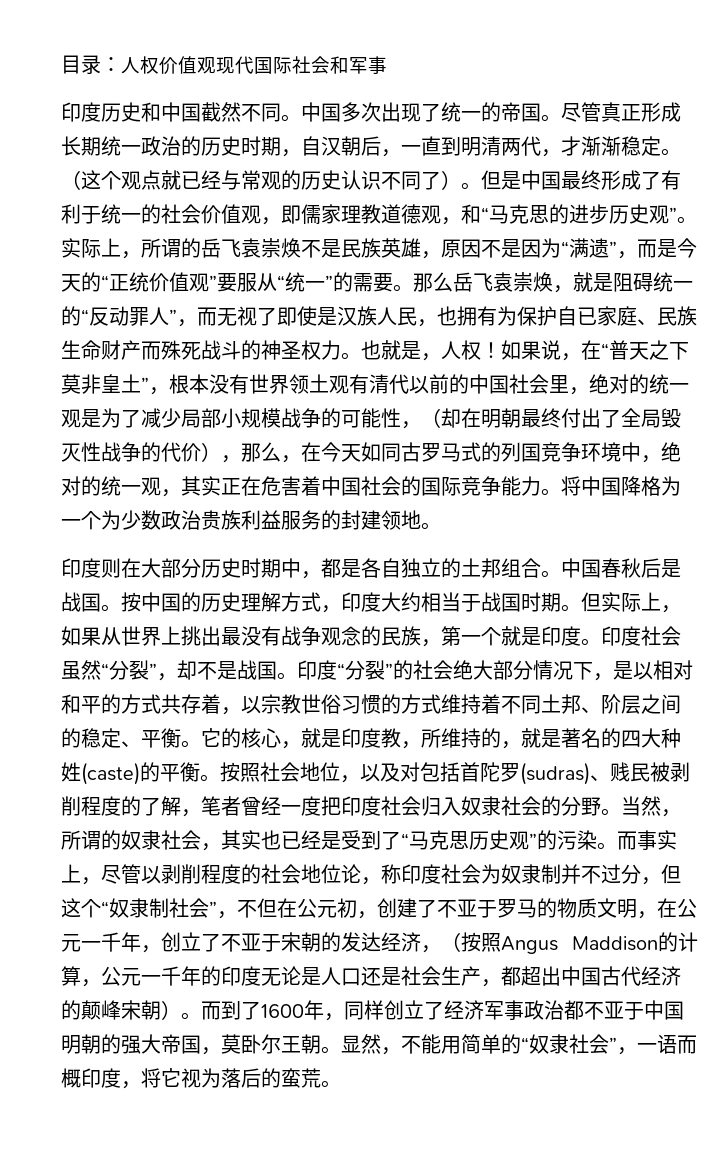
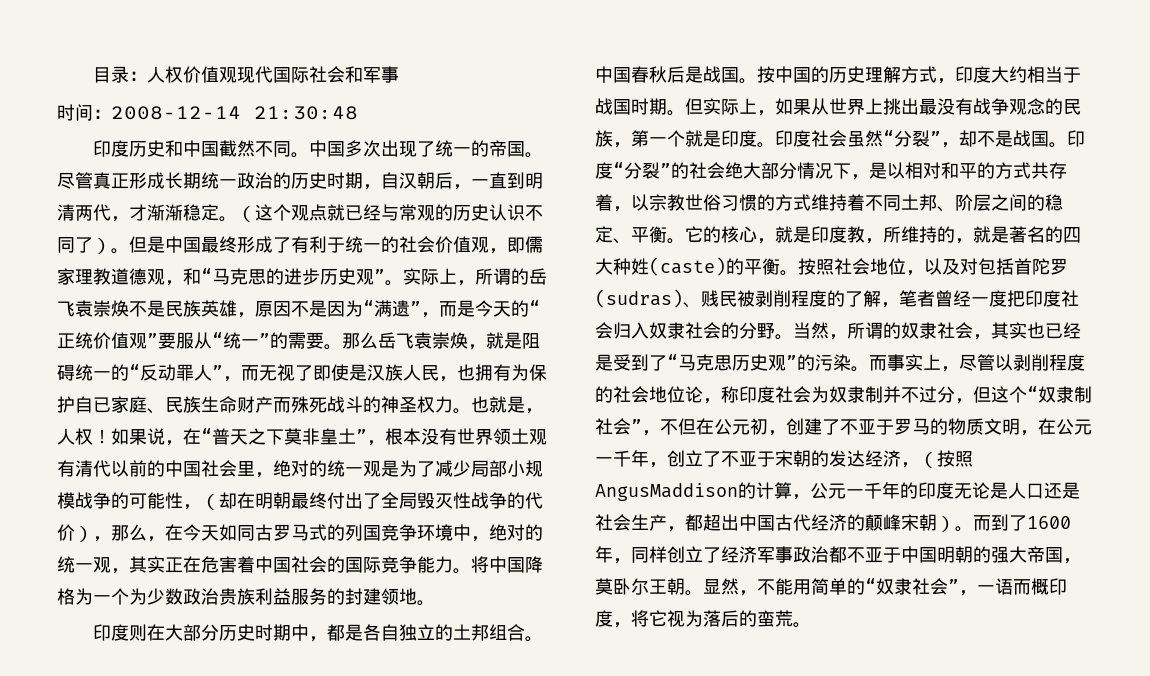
+ 时间：2008-12-14 21:30:48
- 而事实上，尽管以剥削程度的社会地位论，称印度社会为奴隶制并不过分，但这个“奴隶制社会”，不但在公元初，创建了不亚于罗马的物质文明，在公元一千年，创立了不亚于宋朝的发达经济，（按照Angus Maddison的计算，公元一千年的印度无论是人口还是社会生产，都超出中国古代经济的颠峰宋朝）。
+ 而事实上，尽管以剥削程度的社会地位论，称印度社会为奴隶制并不过分，但这个“奴隶制社会”，不但在公元初，创建了不亚于罗马的物质文明，在公元一千年，创立了不亚于宋朝的发达经济，（按照AngusMaddison的计算，公元一千年的印度无论是人口还是社会生产，都超出中国古代经济的颠峰宋朝）。

